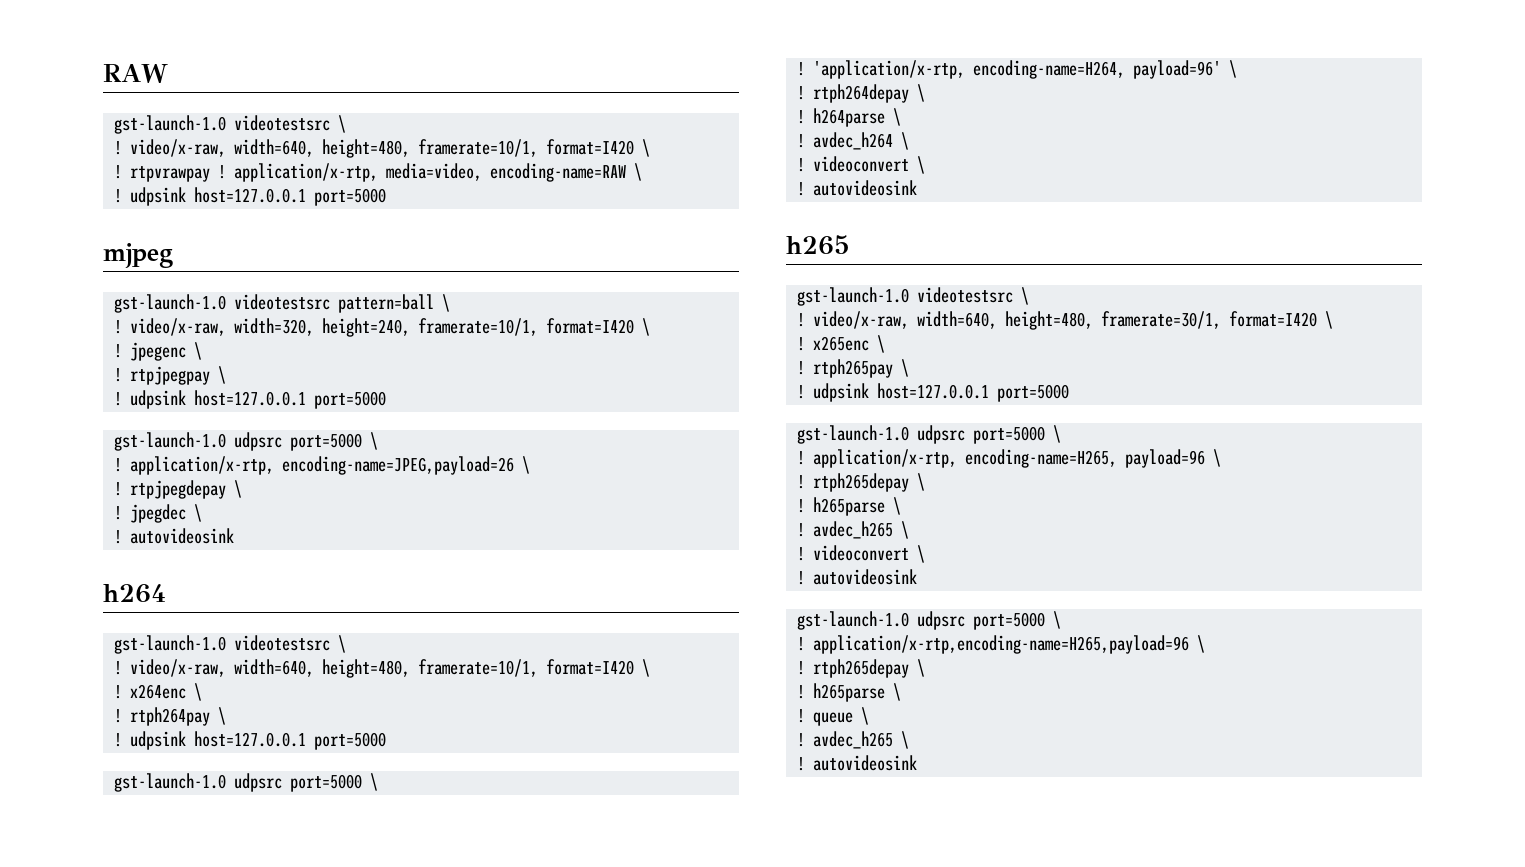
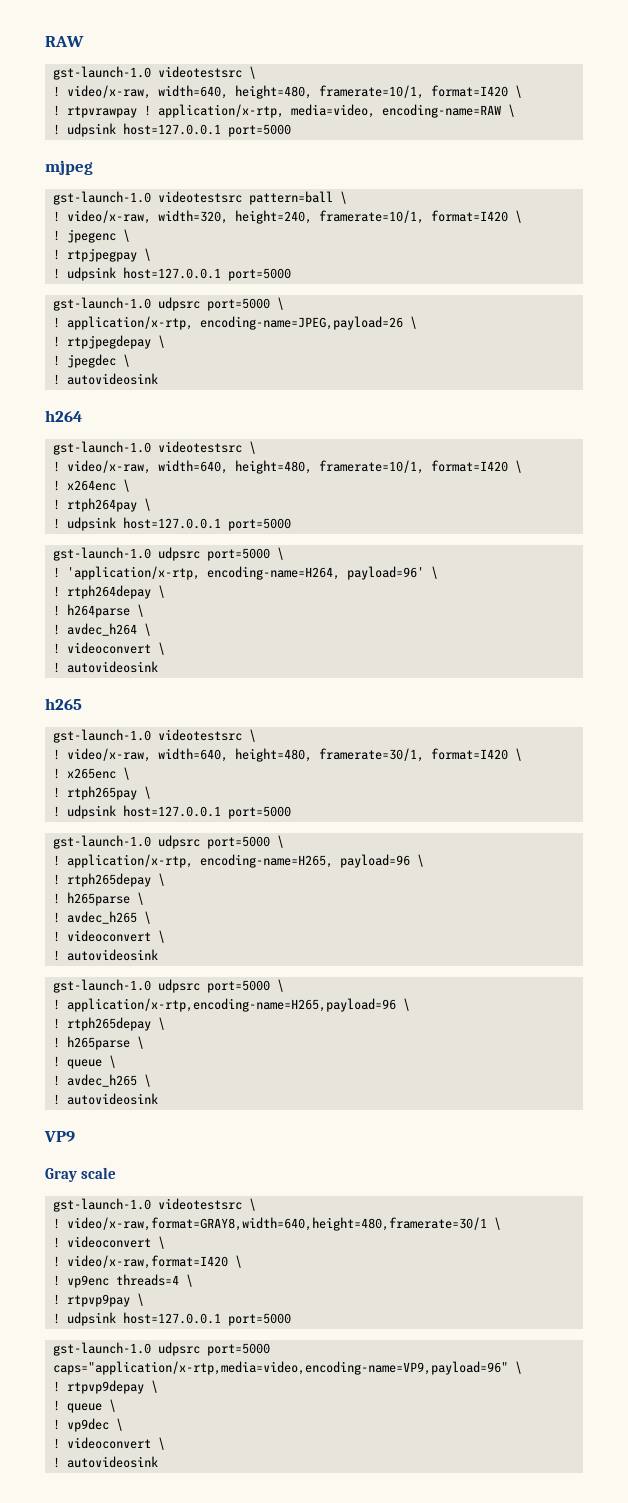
+ VP9
+ Gray scale
+ gst-launch-1.0 videotestsrc \
+ ! video/x-raw,format=GRAY8,width=640,height=480,framerate=30/1 \
+ ! videoconvert \
+ ! video/x-raw,format=I420 \
+ ! vp9enc threads=4 \
+ ! rtpvp9pay \
+ ! udpsink host=127.0.0.1 port=5000
+ gst-launch-1.0 udpsrc port=5000 caps="application/x-rtp,media=video,encoding-name=VP9,payload=96" \
+ ! rtpvp9depay \
+ ! queue \
+ ! vp9dec \
+ ! videoconvert \
+ ! autovideosink

